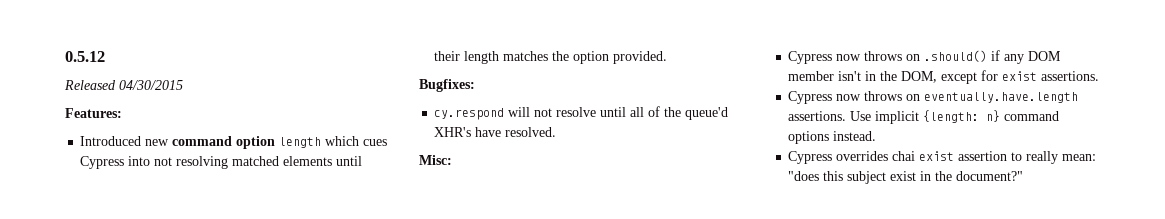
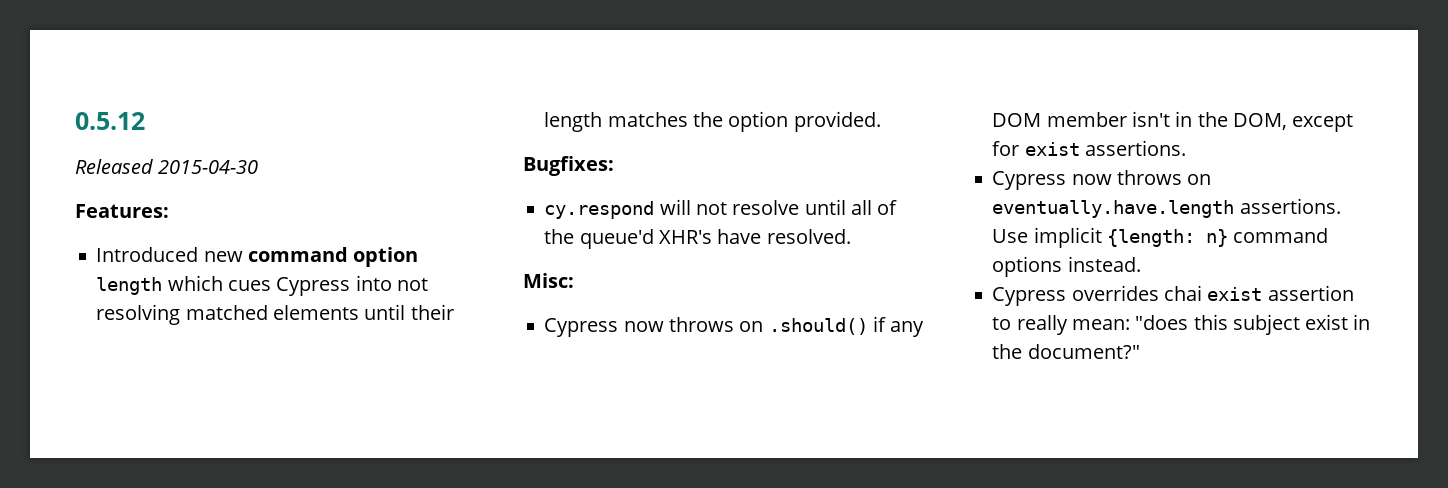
- Released 04/30/2015
+ Released 2015-04-30

